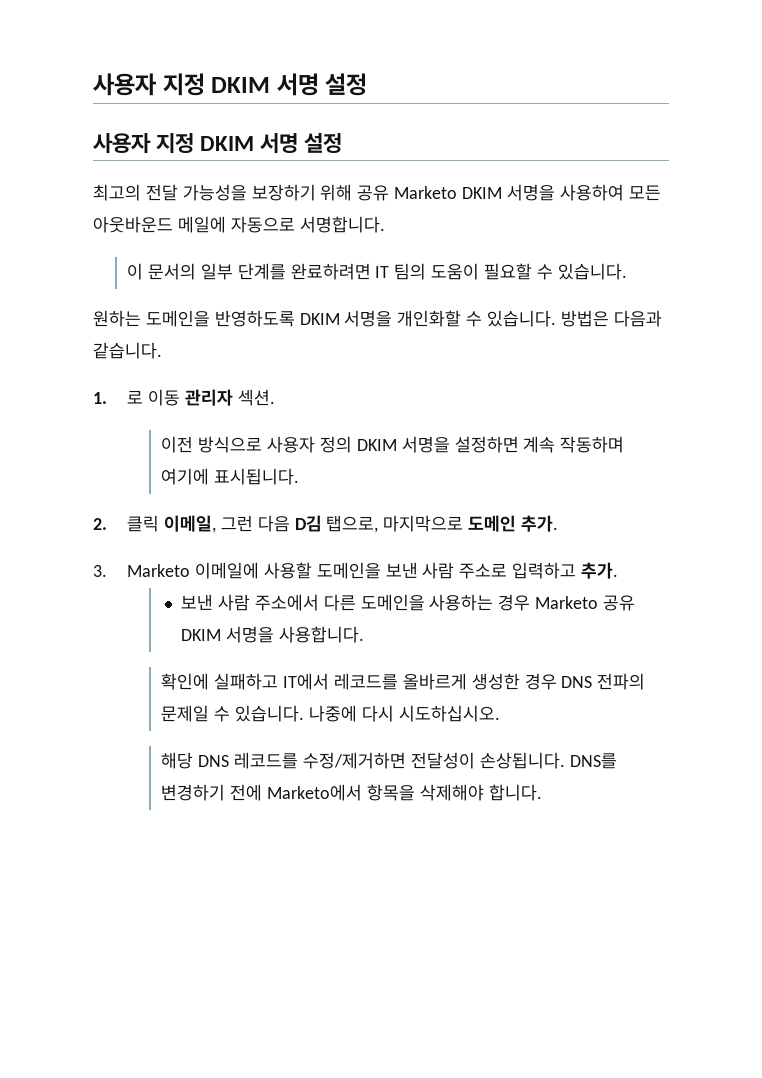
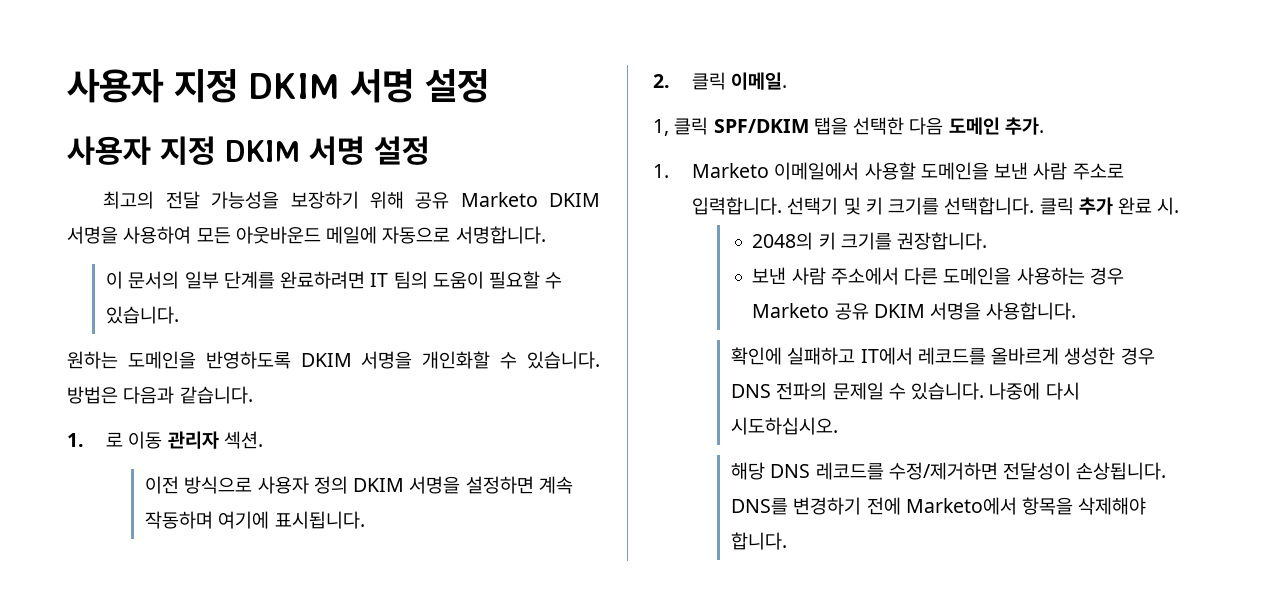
- 2. 클릭 이메일, 그런 다음 D김 탭으로, 마지막으로 도메인 추가.
+ 2. 클릭 이메일.
+ 1, 클릭 SPF/DKIM 탭을 선택한 다음 도메인 추가.
- 3. Marketo 이메일에 사용할 도메인을 보낸 사람 주소로 입력하고 추가.
+ 1. Marketo 이메일에서 사용할 도메인을 보낸 사람 주소로 입력합니다. 선택기 및 키 크기를 선택합니다. 클릭 추가 완료 시.
+ 2048의 키 크기를 권장합니다.

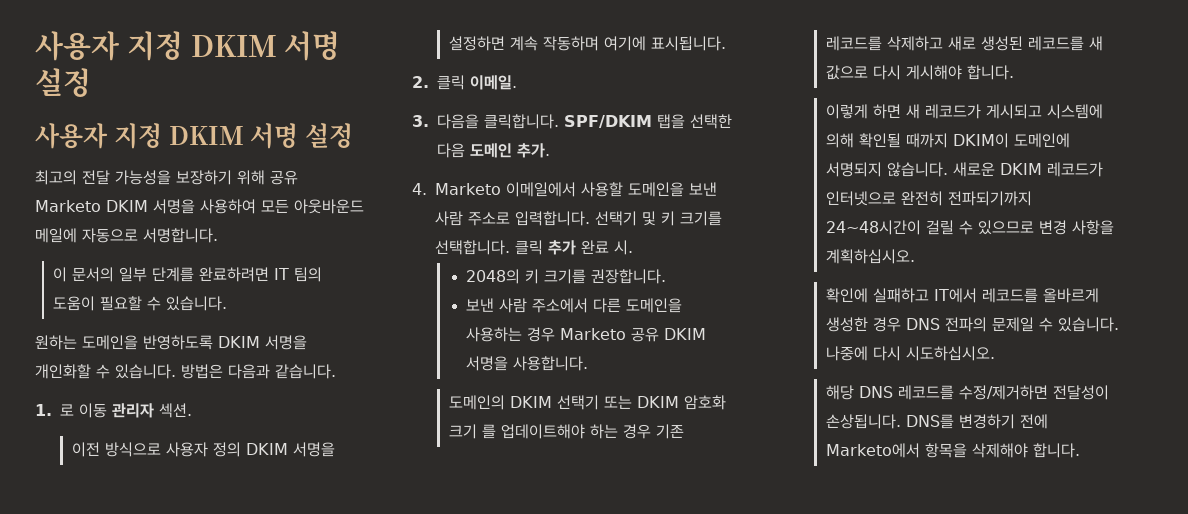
- 1, 클릭 SPF/DKIM 탭을 선택한 다음 도메인 추가.
+ 3. 다음을 클릭합니다. SPF/DKIM 탭을 선택한 다음 도메인 추가.
- 1. Marketo 이메일에서 사용할 도메인을 보낸 사람 주소로 입력합니다.
+ 4. Marketo 이메일에서 사용할 도메인을 보낸 사람 주소로 입력합니다.
+ 도메인의 DKIM 선택기 또는 DKIM 암호화 크기 를 업데이트해야 하는 경우 기존 레코드를 삭제하고 새로 생성된 레코드를 새 값으로 다시 게시해야 합니다.
+ 이렇게 하면 새 레코드가 게시되고 시스템에 의해 확인될 때까지 DKIM이 도메인에 서명되지 않습니다. 새로운 DKIM 레코드가 인터넷으로 완전히 전파되기까지 24~48시간이 걸릴 수 있으므로 변경 사항을 계획하십시오.

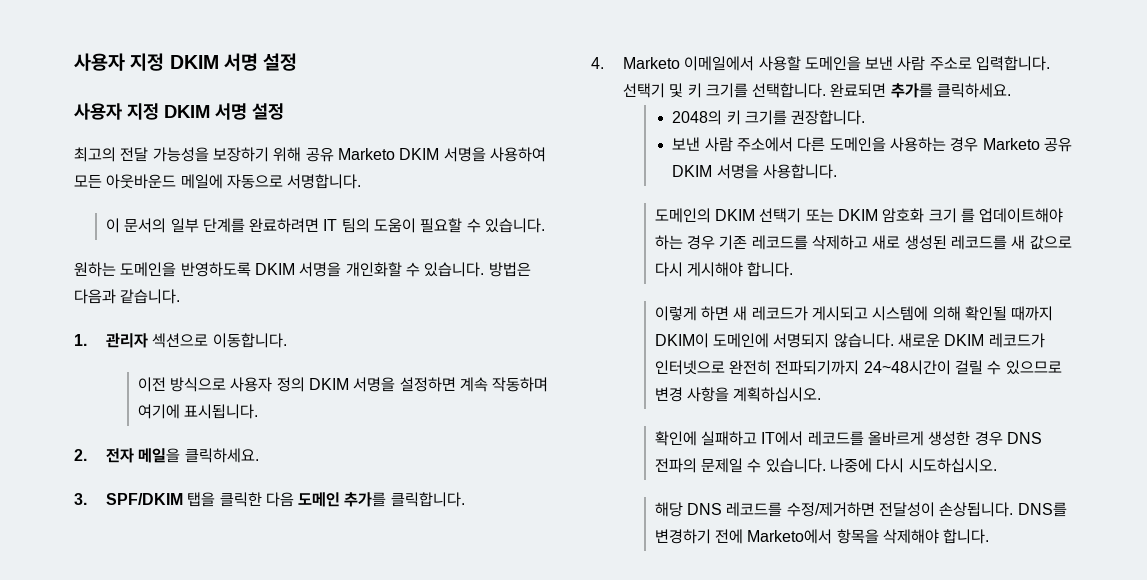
- 1. 로 이동 관리자 섹션.
+ 1. 관리자 섹션으로 이동합니다.
- 2. 클릭 이메일.
+ 2. 전자 메일을 클릭하세요.
- 3. 다음을 클릭합니다. SPF/DKIM 탭을 선택한 다음 도메인 추가.
+ 3. SPF/DKIM 탭을 클릭한 다음 도메인 추가를 클릭합니다.
- 클릭 추가 완료 시.
+ 완료되면 추가를 클릭하세요.

